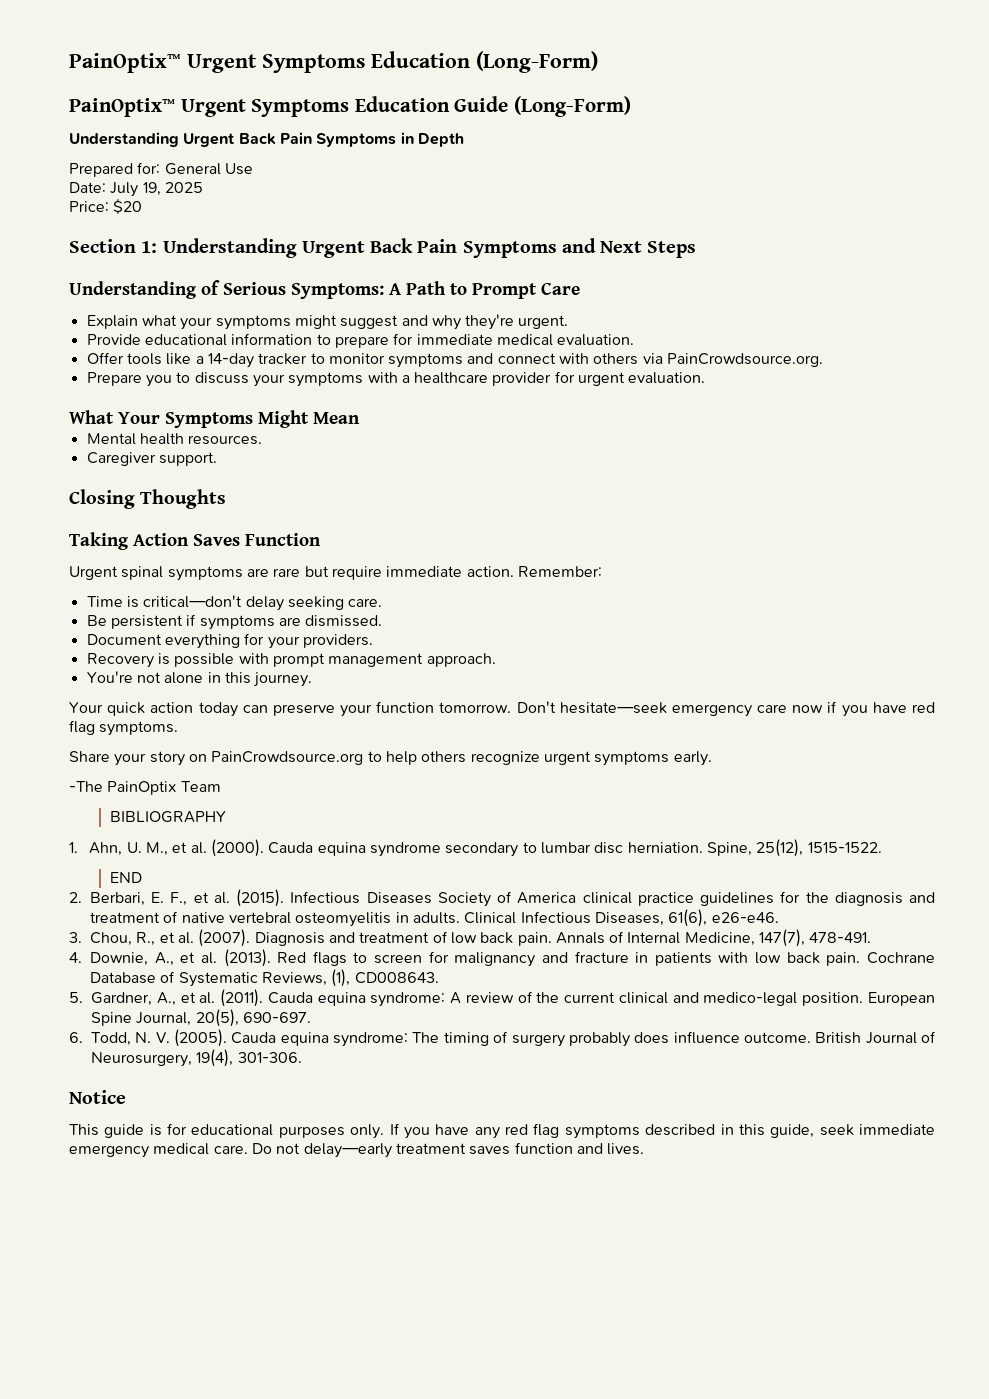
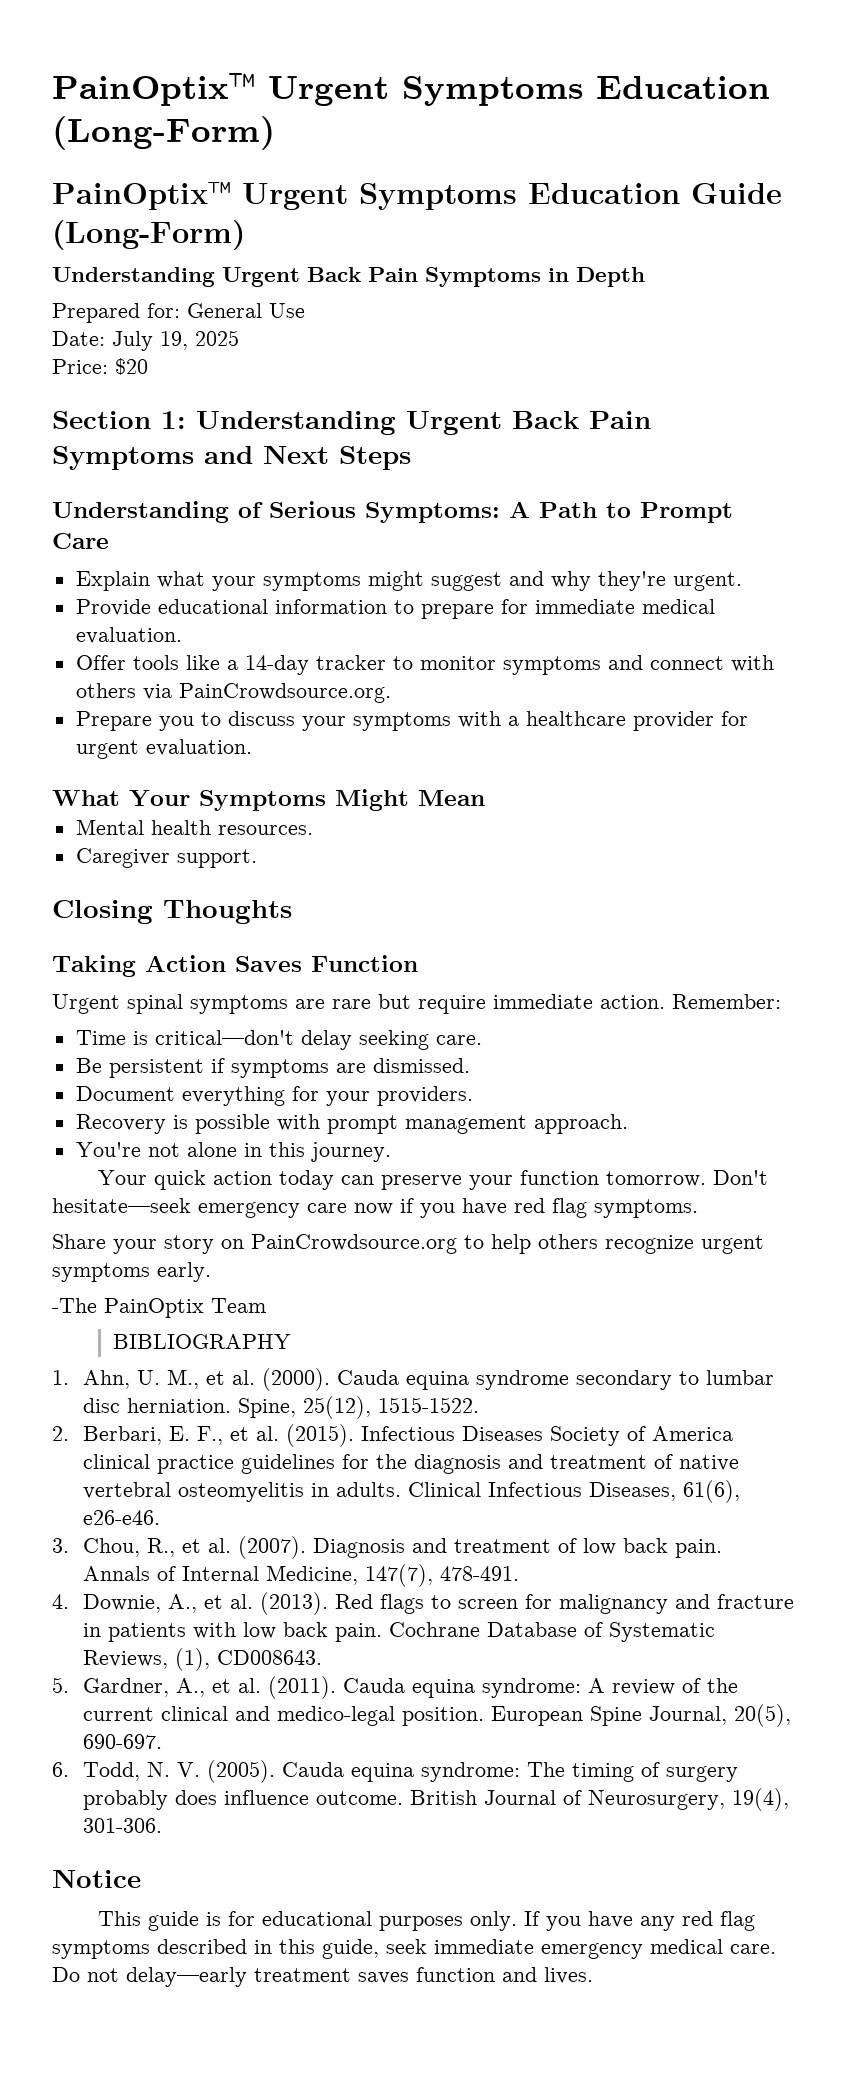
- END

